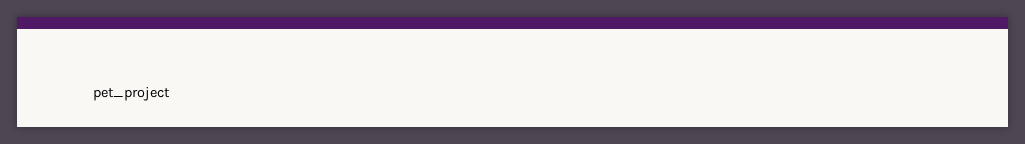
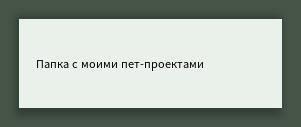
- pet_project
+ Папка с моими пет-проектами

